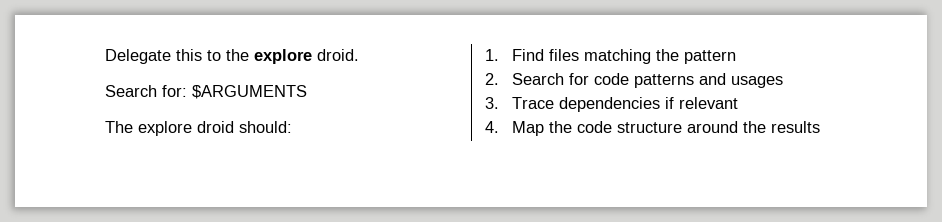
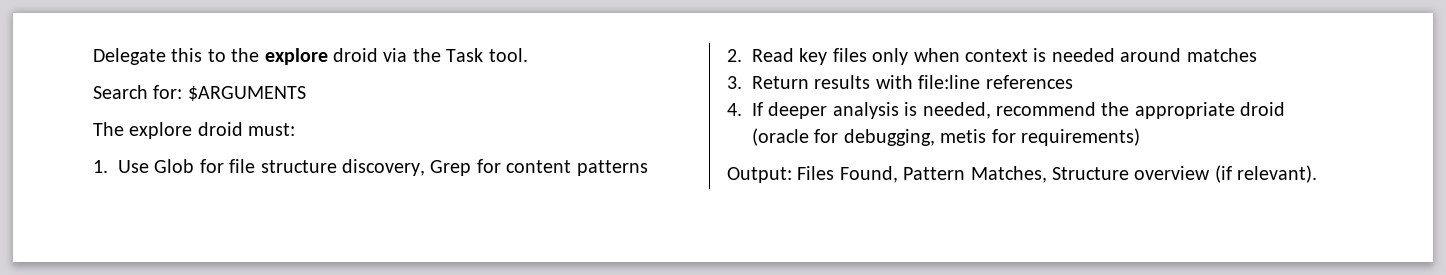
- Delegate this to the explore droid.
+ Delegate this to the explore droid via the Task tool.
- The explore droid should:
+ The explore droid must:
- 1. Find files matching the pattern
- 2. Search for code patterns and usages
- 3. Trace dependencies if relevant
- 4. Map the code structure around the results
+ 1. Use Glob for file structure discovery, Grep for content patterns
+ 2. Read key files only when context is needed around matches
+ 3. Return results with file:line references
+ 4. If deeper analysis is needed, recommend the appropriate droid (oracle for debugging, metis for requirements)
+ Output: Files Found, Pattern Matches, Structure overview (if relevant).

